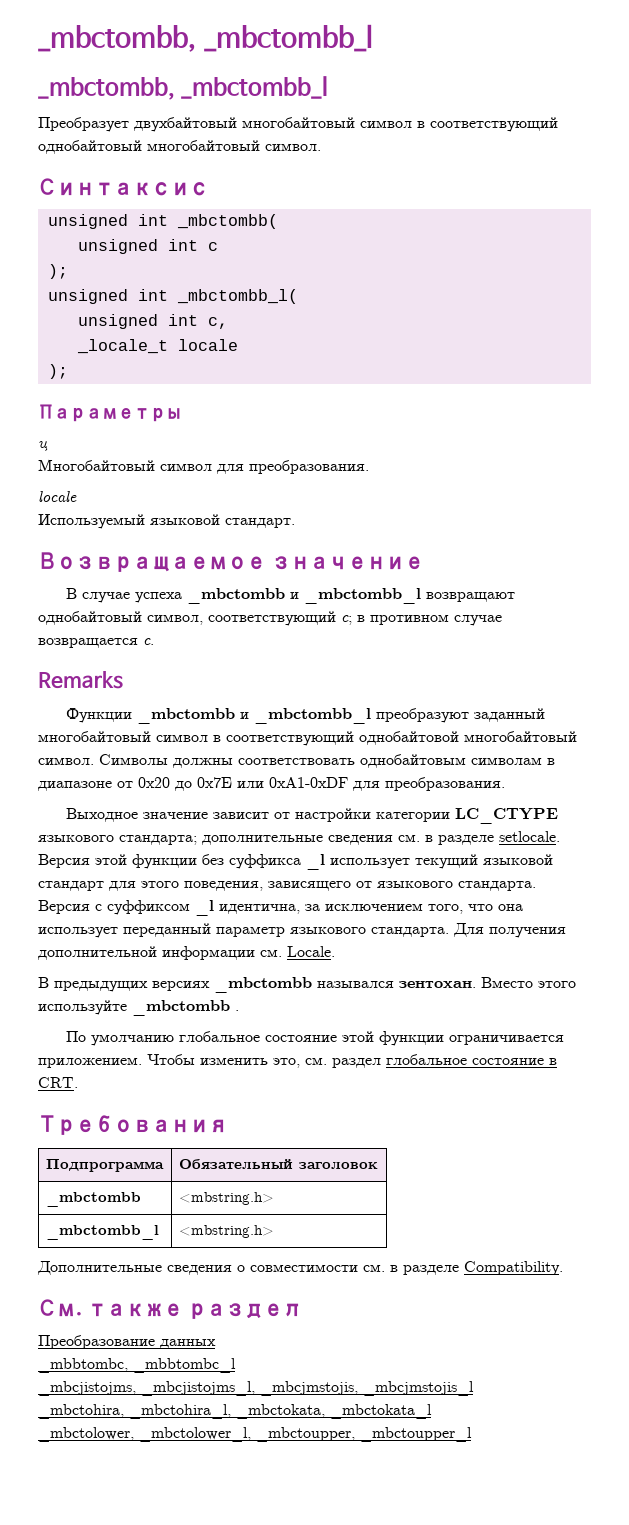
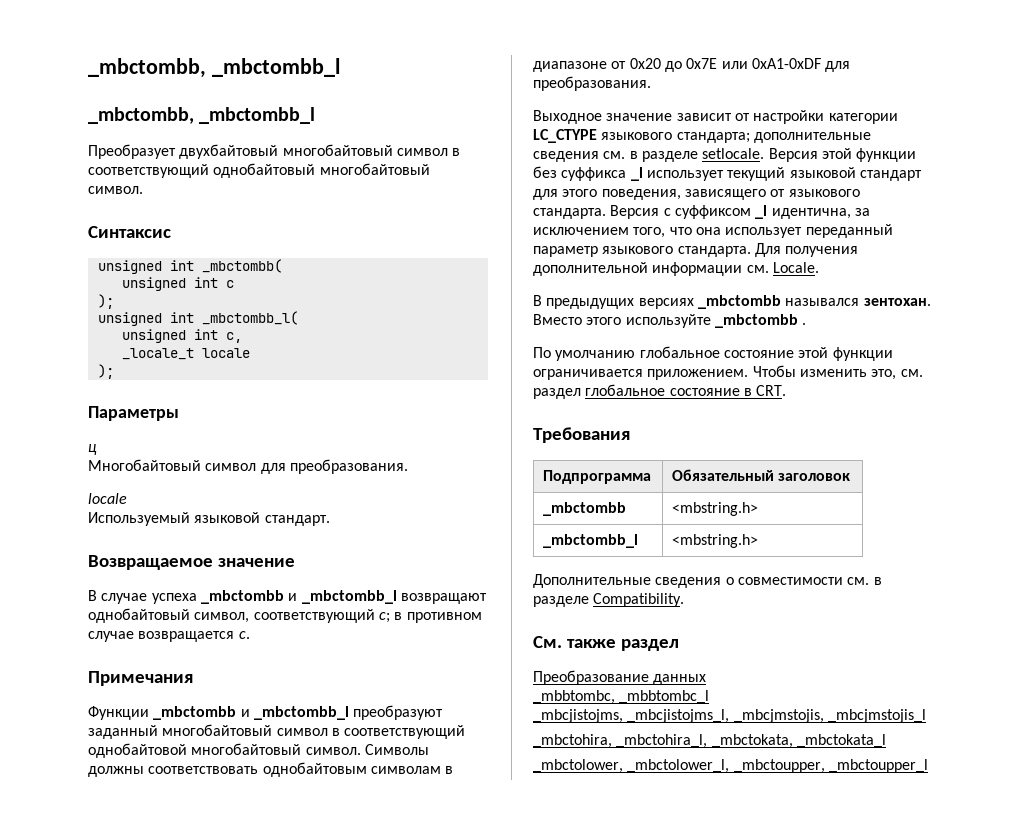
- Remarks
+ Примечания

